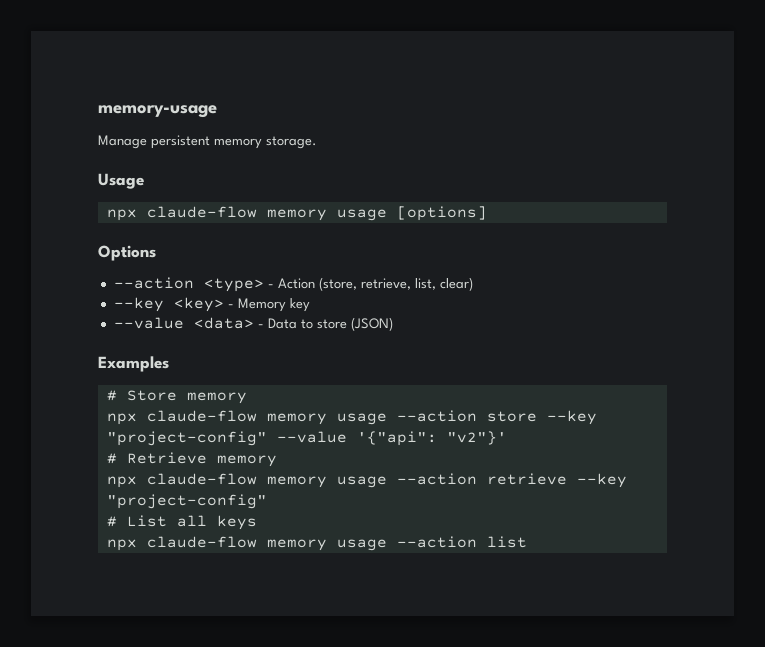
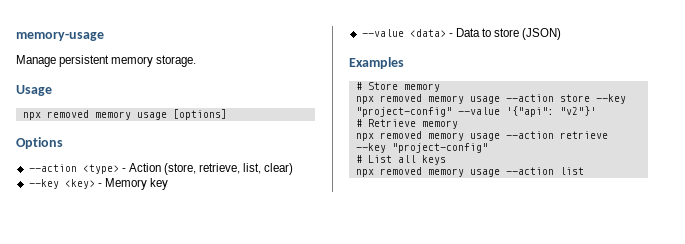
- npx claude-flow memory usage [options]
+ npx removed memory usage [options]
- npx claude-flow memory usage --action store --key "project-config" --value '{"api": "v2"}'
+ npx removed memory usage --action store --key "project-config" --value '{"api": "v2"}'
- npx claude-flow memory usage --action retrieve --key "project-config"
+ npx removed memory usage --action retrieve --key "project-config"
- npx claude-flow memory usage --action list
+ npx removed memory usage --action list

